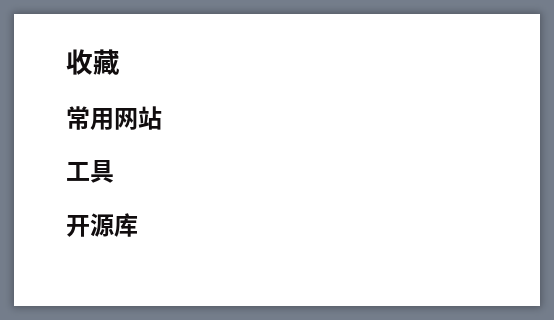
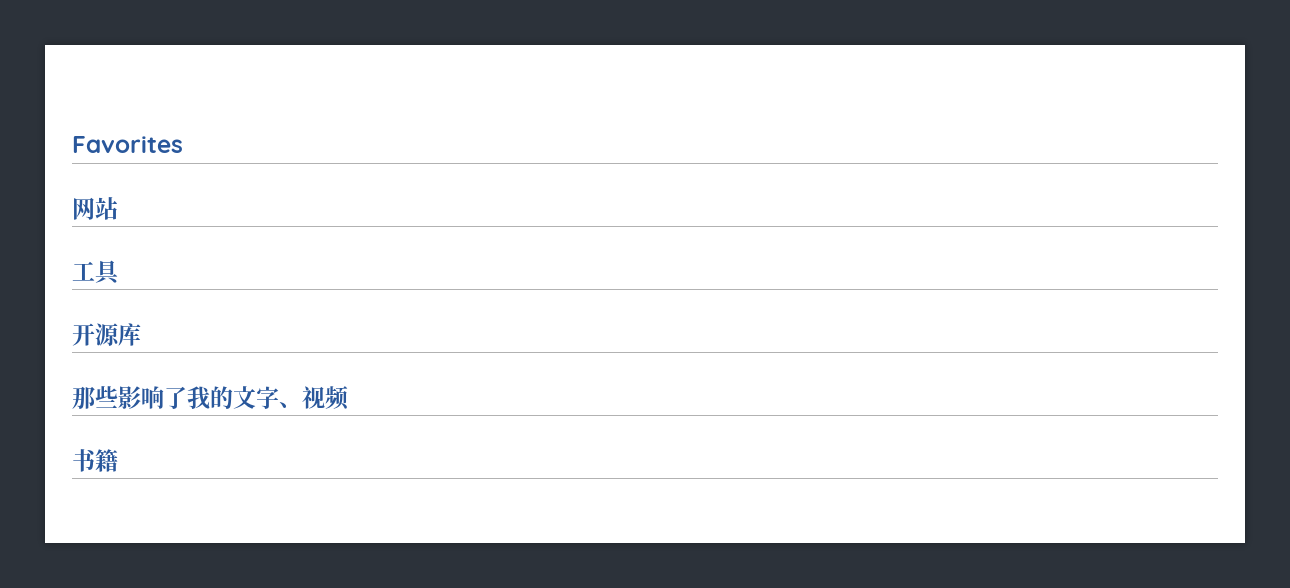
- 收藏
- 常用网站
+ Favorites
+ 网站
+ 那些影响了我的文字、视频
+ 书籍

